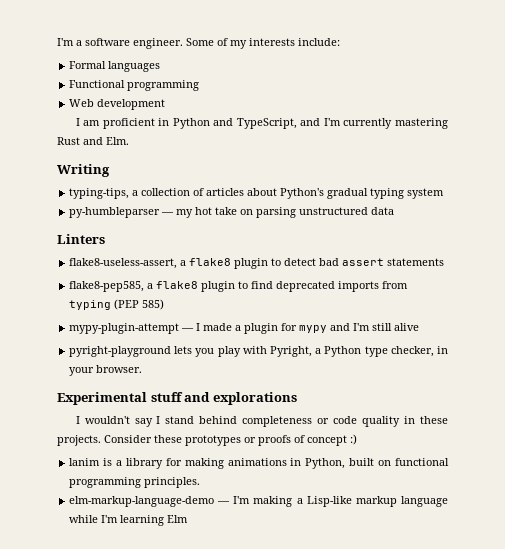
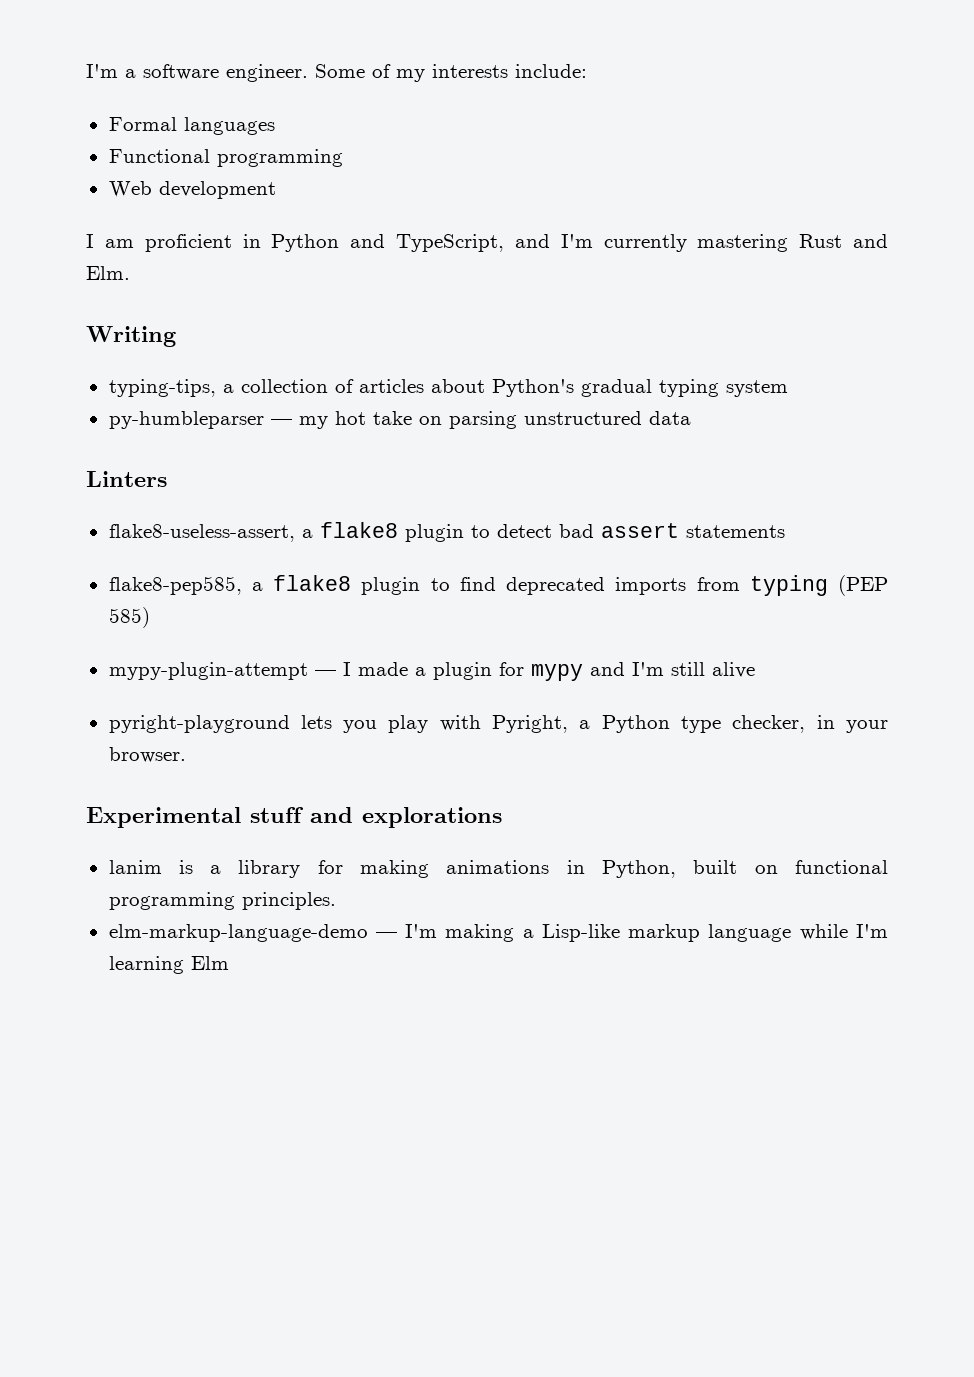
- I wouldn't say I stand behind completeness or code quality in these projects. Consider these prototypes or proofs of concept :)

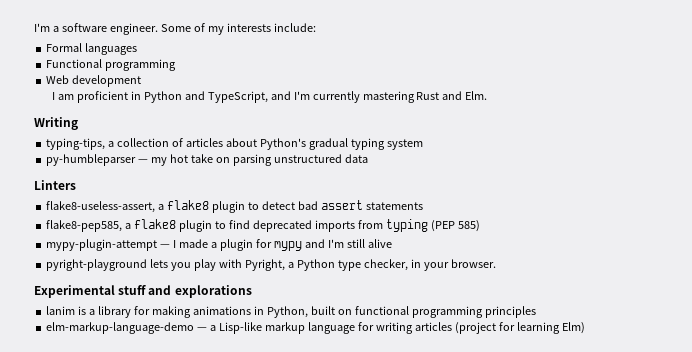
- lanim is a library for making animations in Python, built on functional programming principles.
+ lanim is a library for making animations in Python, built on functional programming principles
- elm-markup-language-demo — I'm making a Lisp-like markup language while I'm learning Elm
+ elm-markup-language-demo — a Lisp-like markup language for writing articles (project for learning Elm)

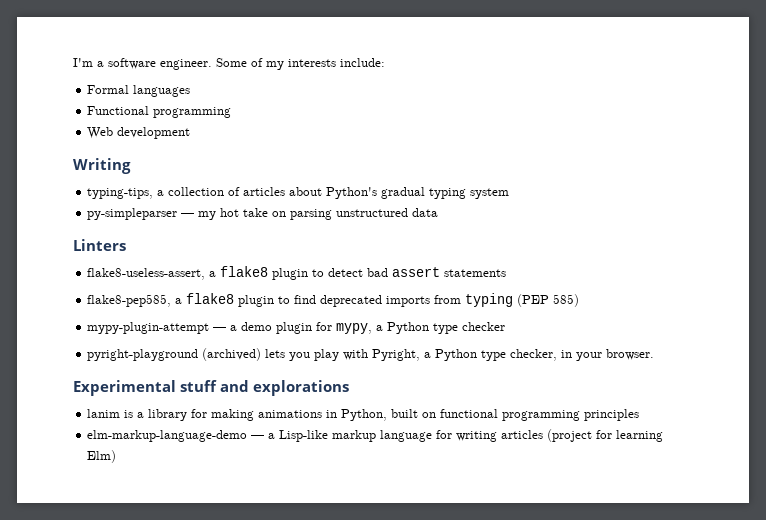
- I am proficient in Python and TypeScript, and I'm currently mastering Rust and Elm.
- py-humbleparser — my hot take on parsing unstructured data
+ py-simpleparser — my hot take on parsing unstructured data
- mypy-plugin-attempt — I made a plugin for mypy and I'm still alive
+ mypy-plugin-attempt — a demo plugin for mypy, a Python type checker
- pyright-playground lets you play with Pyright, a Python type checker, in your browser.
+ pyright-playground (archived) lets you play with Pyright, a Python type checker, in your browser.

